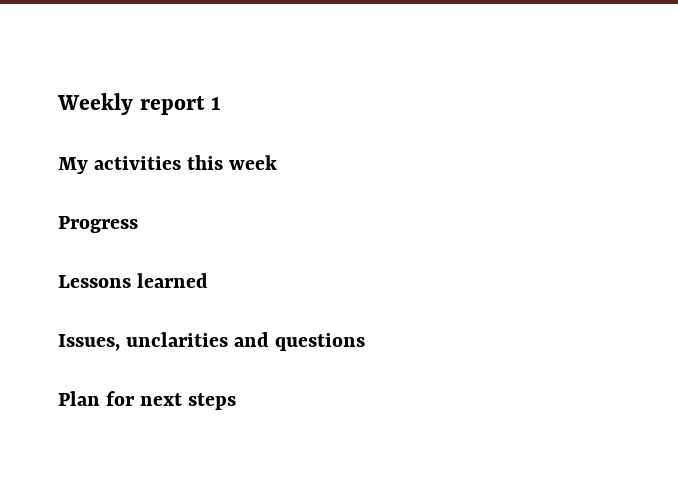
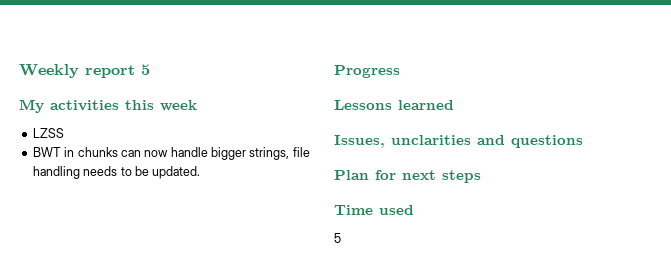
- Weekly report 1
+ Weekly report 5
+ LZSS
+ BWT in chunks can now handle bigger strings, file handling needs to be updated.
+ Time used
+ 5

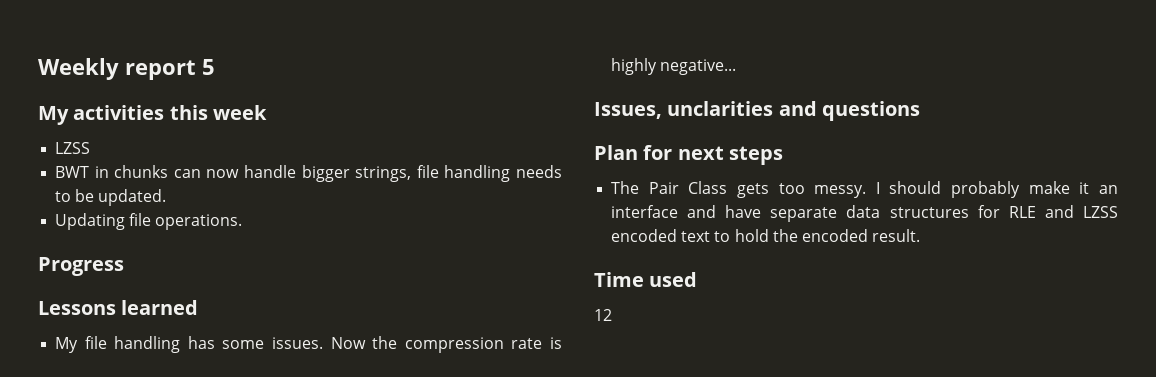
+ Updating file operations.
+ My file handling has some issues. Now the compression rate is highly negative...
+ The Pair Class gets too messy. I should probably make it an interface and have separate data structures for RLE and LZSS encoded text to hold the encoded result.
  Time used
- 5
+ 12

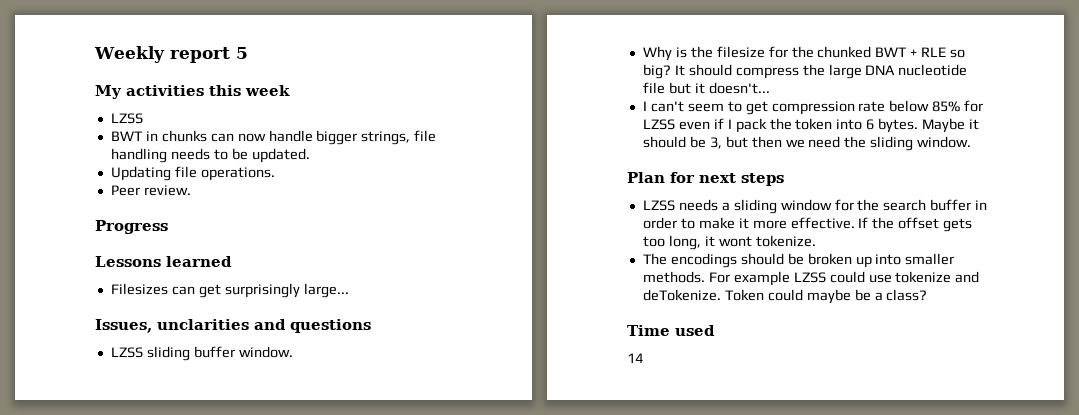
+ Peer review.
- My file handling has some issues. Now the compression rate is highly negative...
+ Filesizes can get surprisingly large...
  Issues, unclarities and questions
+ LZSS sliding buffer window.
+ Why is the filesize for the chunked BWT + RLE so big? It should compress the large DNA nucleotide file but it doesn't...
+ I can't seem to get compression rate below 85% for LZSS even if I pack the token into 6 bytes. Maybe it should be 3, but then we need the sliding window.
  Plan for next steps
- The Pair Class gets too messy. I should probably make it an interface and have separate data structures for RLE and LZSS encoded text to hold the encoded result.
+ LZSS needs a sliding window for the search buffer in order to make it more effective. If the offset gets too long, it wont tokenize.
+ The encodings should be broken up into smaller methods. For example LZSS could use tokenize and deTokenize. Token could maybe be a class?
- 12
+ 14

